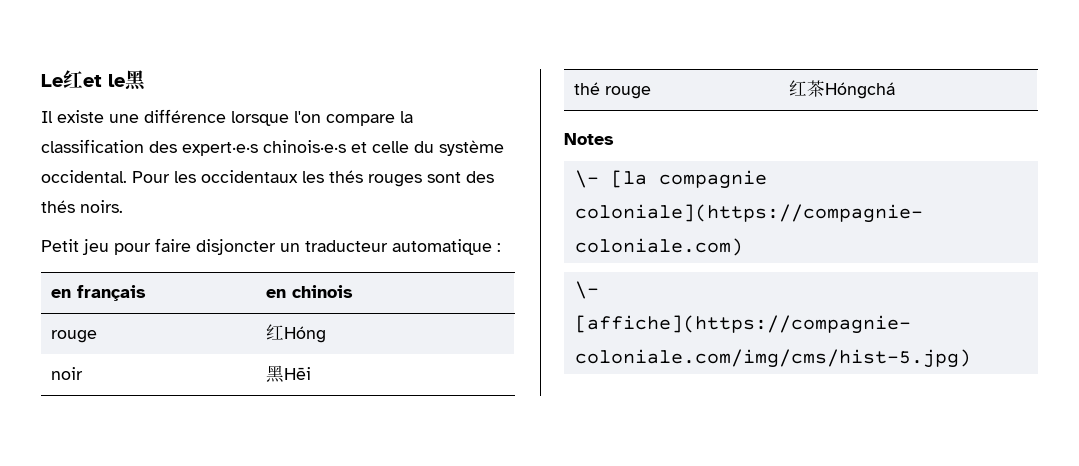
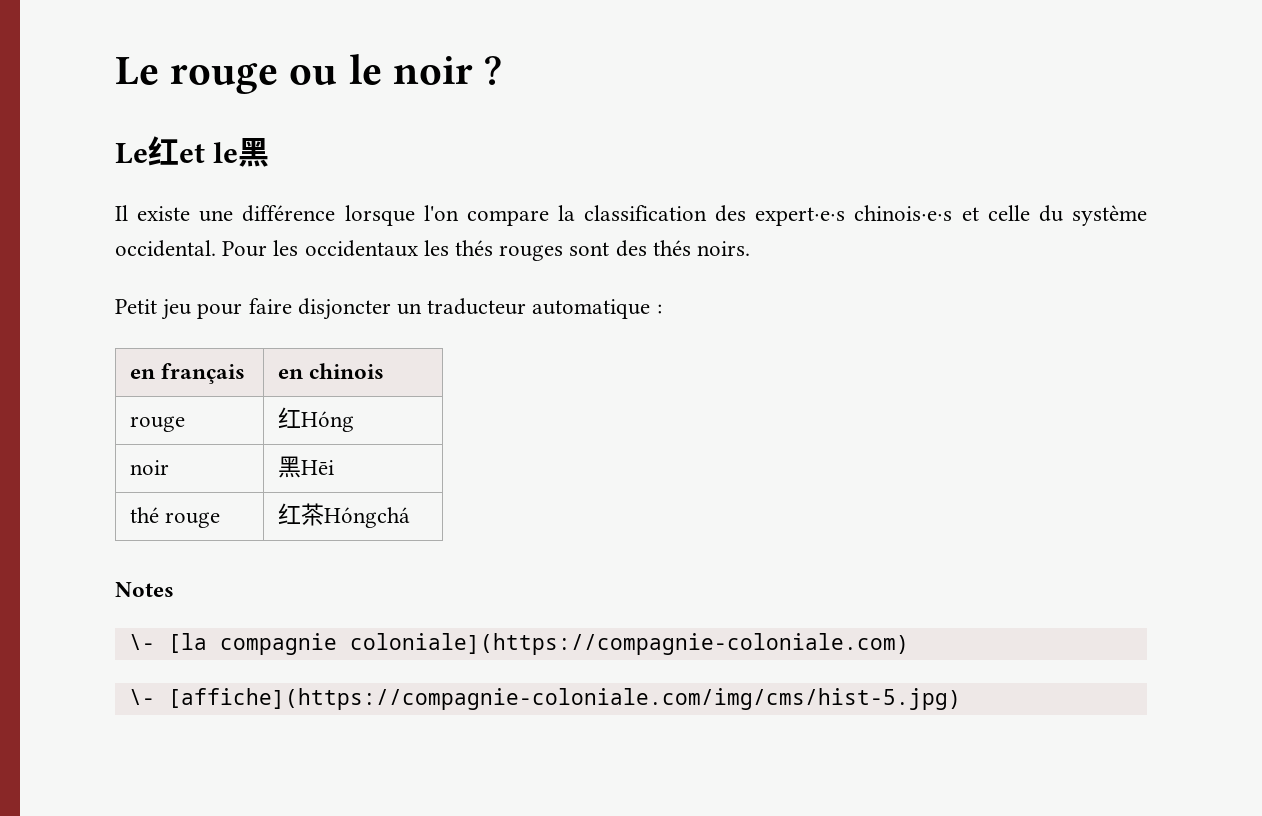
+ Le rouge ou le noir ?

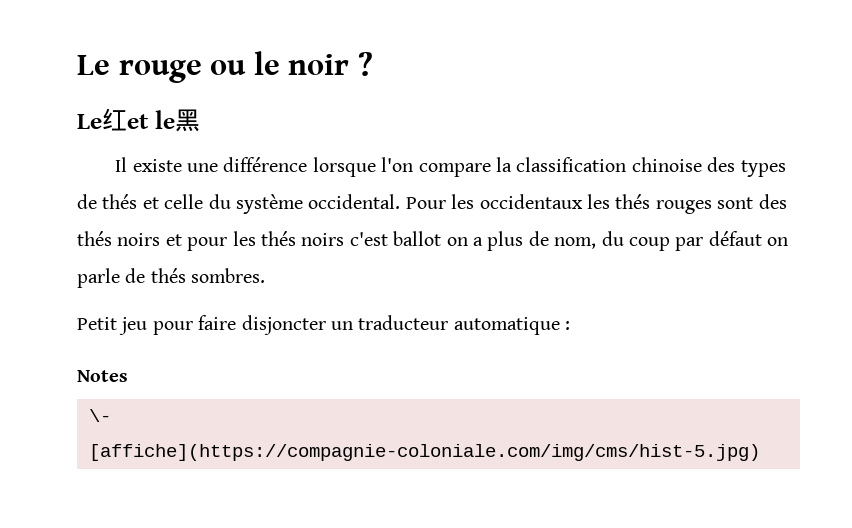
- Il existe une différence lorsque l'on compare la classification des expert·e·s chinois·e·s et celle du système occidental.
+ Il existe une différence lorsque l'on compare la classification chinoise des types de thés et celle du système occidental.
- Pour les occidentaux les thés rouges sont des thés noirs.
+ Pour les occidentaux les thés rouges sont des thés noirs et pour les thés noirs c'est ballot on a plus de nom, du coup par défaut on parle de thés sombres.
- en français | en chinois
- rouge | 红Hóng
- noir | 黑Hēi
- thé rouge | 红茶Hóngchá
  Notes
- \- [la compagnie coloniale](https://compagnie-coloniale.com)

